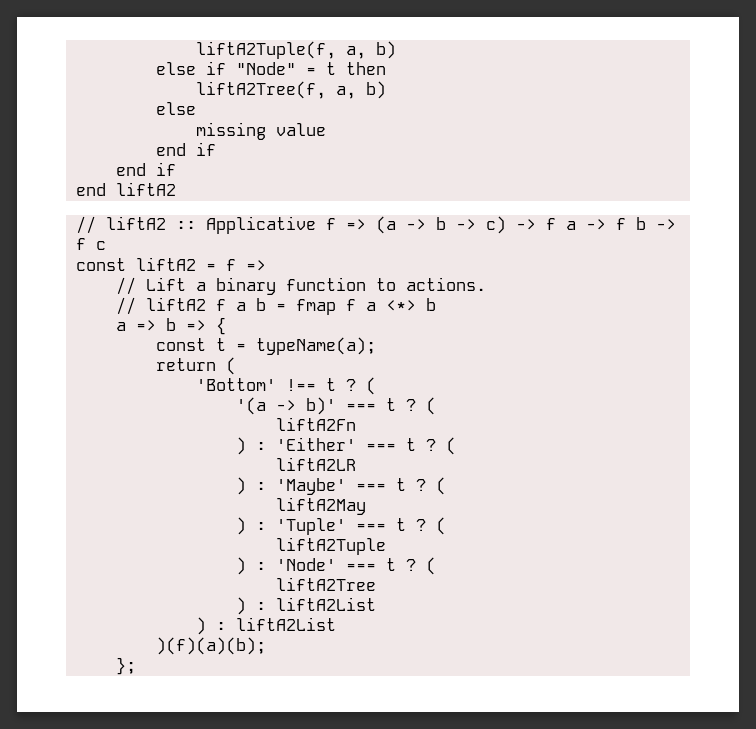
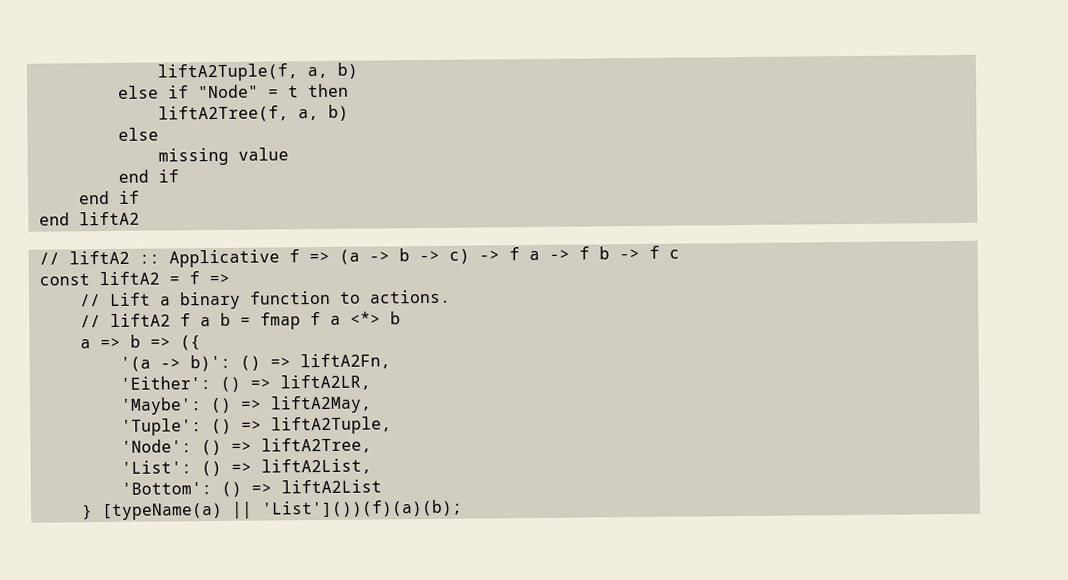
- a => b => {
- const t = typeName(a);
- return (
- 'Bottom' !== t ? (
- '(a -> b)' === t ? (
- liftA2Fn
- ) : 'Either' === t ? (
- liftA2LR
- ) : 'Maybe' === t ? (
- liftA2May
- ) : 'Tuple' === t ? (
- liftA2Tuple
- ) : 'Node' === t ? (
- liftA2Tree
- ) : liftA2List
- ) : liftA2List
- )(f)(a)(b);
- };
+ a => b => ({
+ '(a -> b)': () => liftA2Fn,
+ 'Either': () => liftA2LR,
+ 'Maybe': () => liftA2May,
+ 'Tuple': () => liftA2Tuple,
+ 'Node': () => liftA2Tree,
+ 'List': () => liftA2List,
+ 'Bottom': () => liftA2List
+ } [typeName(a) || 'List']())(f)(a)(b);

